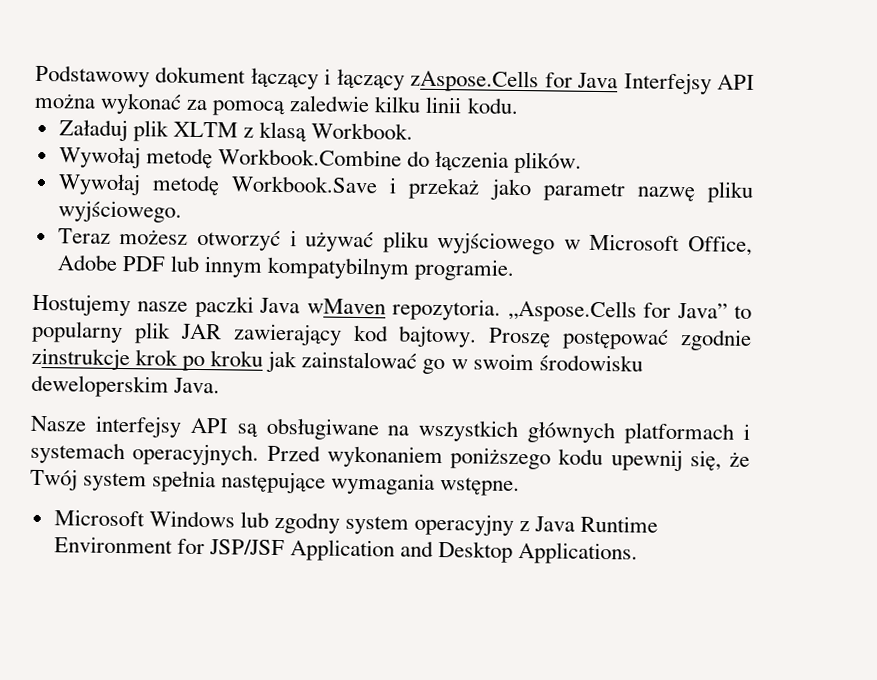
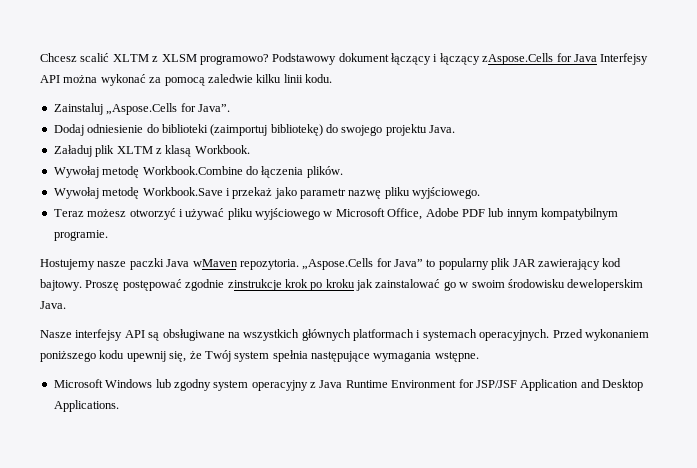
+ Chcesz scalić XLTM z XLSM programowo?
+ Zainstaluj „Aspose.Cells for Java”.
+ Dodaj odniesienie do biblioteki (zaimportuj bibliotekę) do swojego projektu Java.

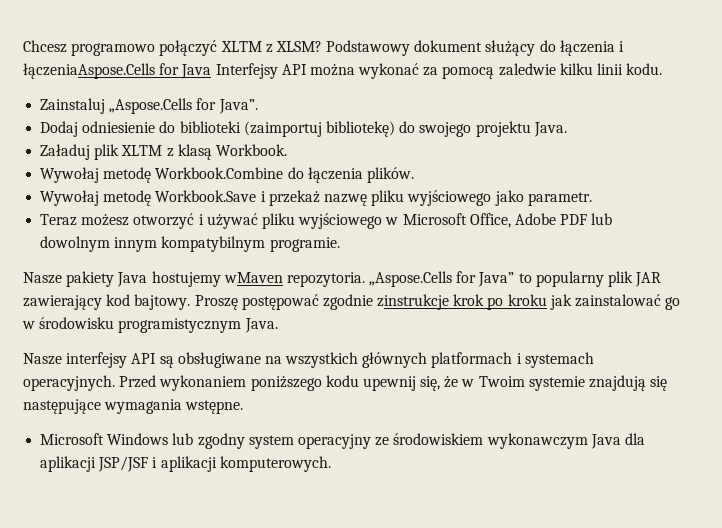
- Chcesz scalić XLTM z XLSM programowo? Podstawowy dokument łączący i łączący zAspose.Cells for Java Interfejsy API można wykonać za pomocą zaledwie kilku linii kodu.
+ Chcesz programowo połączyć XLTM z XLSM? Podstawowy dokument służący do łączenia i łączeniaAspose.Cells for Java Interfejsy API można wykonać za pomocą zaledwie kilku linii kodu.
- Wywołaj metodę Workbook.Save i przekaż jako parametr nazwę pliku wyjściowego.
+ Wywołaj metodę Workbook.Save i przekaż nazwę pliku wyjściowego jako parametr.
- Teraz możesz otworzyć i używać pliku wyjściowego w Microsoft Office, Adobe PDF lub innym kompatybilnym programie.
+ Teraz możesz otworzyć i używać pliku wyjściowego w Microsoft Office, Adobe PDF lub dowolnym innym kompatybilnym programie.
- Hostujemy nasze paczki Java wMaven repozytoria.
+ Nasze pakiety Java hostujemy wMaven repozytoria.
- Proszę postępować zgodnie zinstrukcje krok po kroku jak zainstalować go w swoim środowisku deweloperskim Java.
+ Proszę postępować zgodnie zinstrukcje krok po kroku jak zainstalować go w środowisku programistycznym Java.
- Przed wykonaniem poniższego kodu upewnij się, że Twój system spełnia następujące wymagania wstępne.
+ Przed wykonaniem poniższego kodu upewnij się, że w Twoim systemie znajdują się następujące wymagania wstępne.
- Microsoft Windows lub zgodny system operacyjny z Java Runtime Environment for JSP/JSF Application and Desktop Applications.
+ Microsoft Windows lub zgodny system operacyjny ze środowiskiem wykonawczym Java dla aplikacji JSP/JSF i aplikacji komputerowych.

